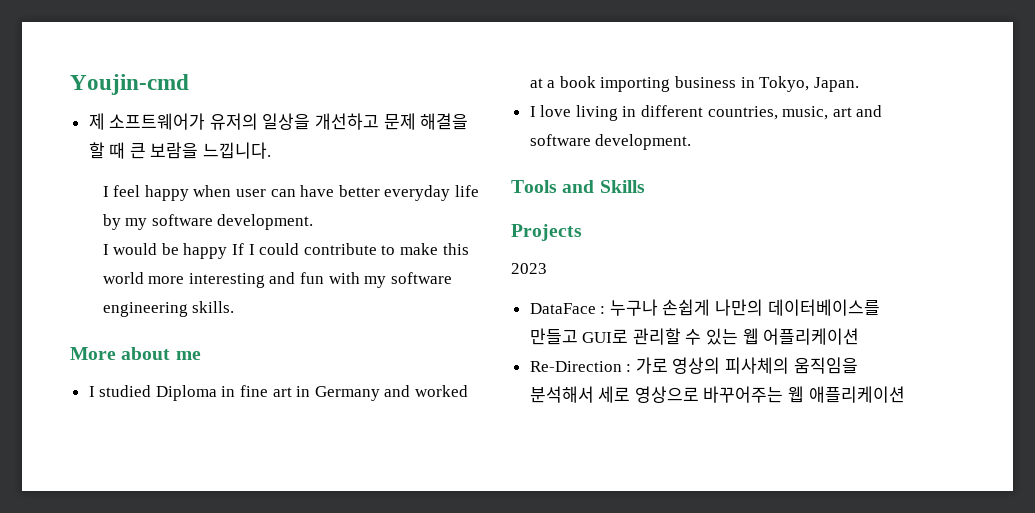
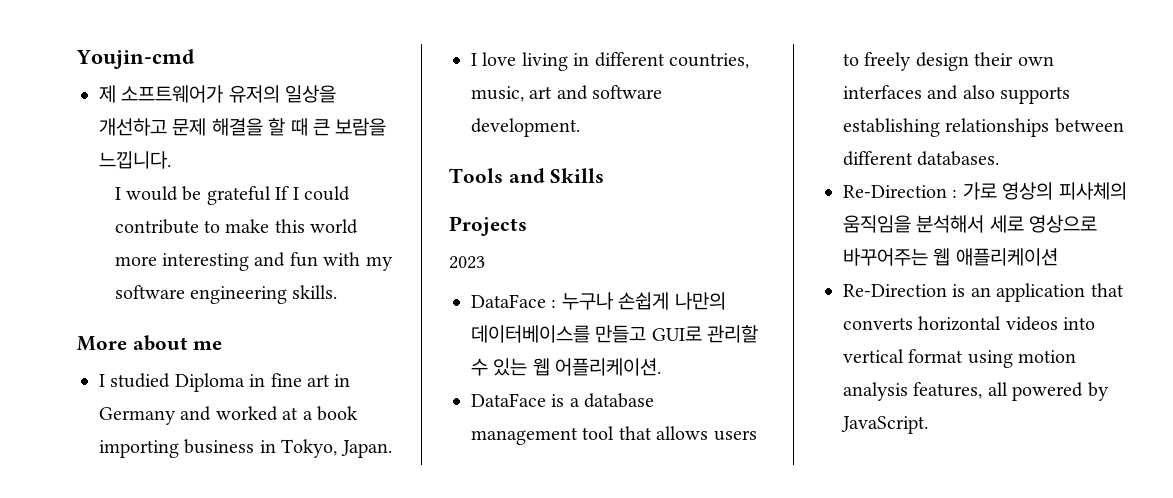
- I feel happy when user can have better everyday life by my software development.
- I would be happy If I could contribute to make this world more interesting and fun with my software engineering skills.
+ I would be grateful If I could contribute to make this world more interesting and fun with my software engineering skills.
- DataFace : 누구나 손쉽게 나만의 데이터베이스를 만들고 GUI로 관리할 수 있는 웹 어플리케이션
+ DataFace : 누구나 손쉽게 나만의 데이터베이스를 만들고 GUI로 관리할 수 있는 웹 어플리케이션.
+ DataFace is a database management tool that allows users to freely design their own interfaces and also supports establishing relationships between different databases.
+ Re-Direction is an application that converts horizontal videos into vertical format using motion analysis features, all powered by JavaScript.

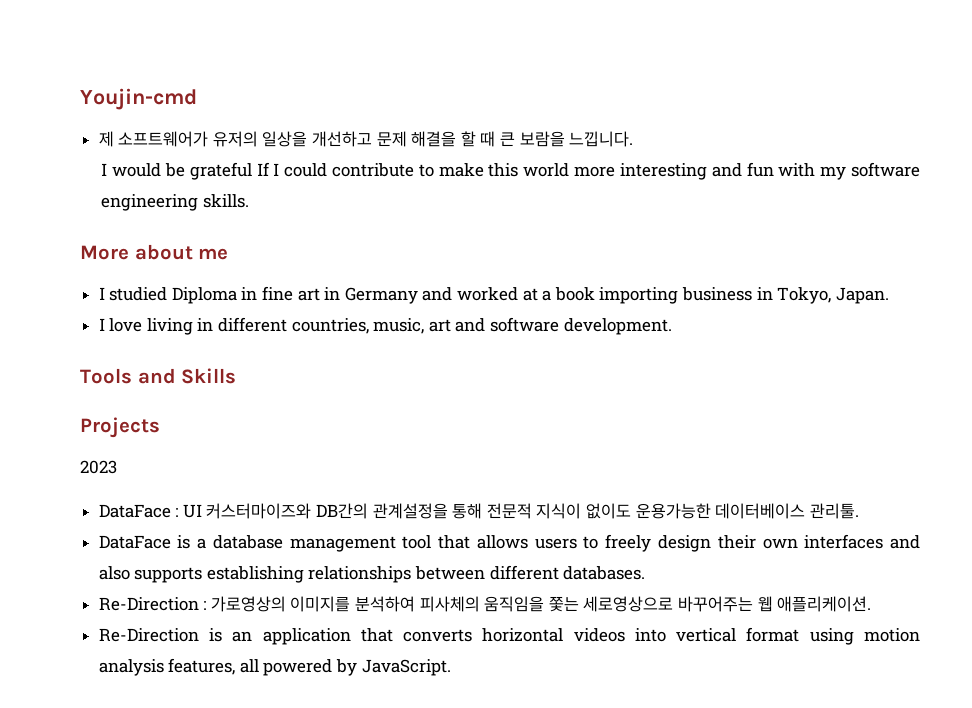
- DataFace : 누구나 손쉽게 나만의 데이터베이스를 만들고 GUI로 관리할 수 있는 웹 어플리케이션.
+ DataFace : UI 커스터마이즈와 DB간의 관계설정을 통해 전문적 지식이 없이도 운용가능한 데이터베이스 관리툴.
- Re-Direction : 가로 영상의 피사체의 움직임을 분석해서 세로 영상으로 바꾸어주는 웹 애플리케이션
+ Re-Direction : 가로영상의 이미지를 분석하여 피사체의 움직임을 쫓는 세로영상으로 바꾸어주는 웹 애플리케이션.

